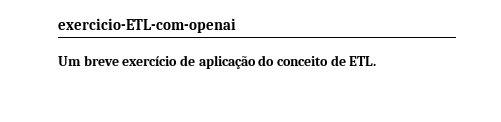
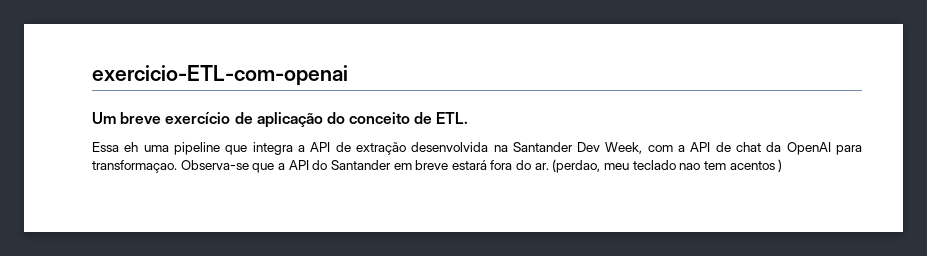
+ Essa eh uma pipeline que integra a API de extração desenvolvida na Santander Dev Week, com a API de chat da OpenAI para transformaçao. Observa-se que a API do Santander em breve estará fora do ar. (perdao, meu teclado nao tem acentos )

